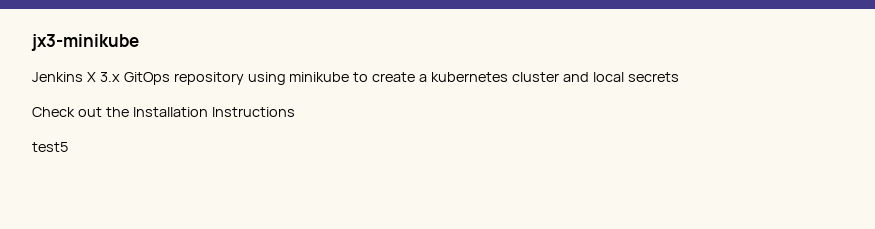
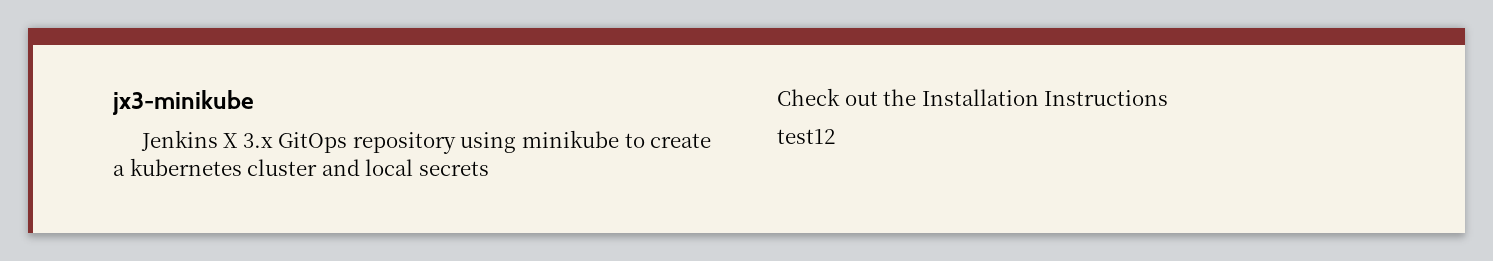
- test5
+ test12

